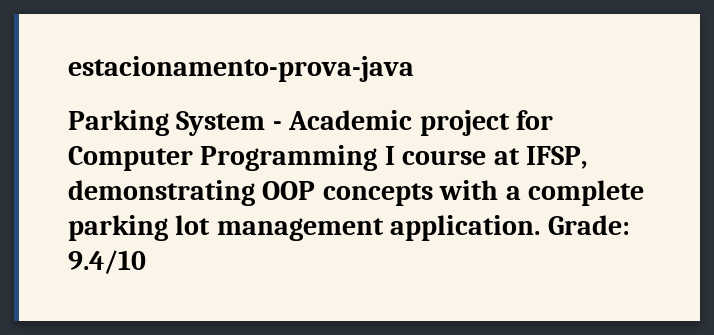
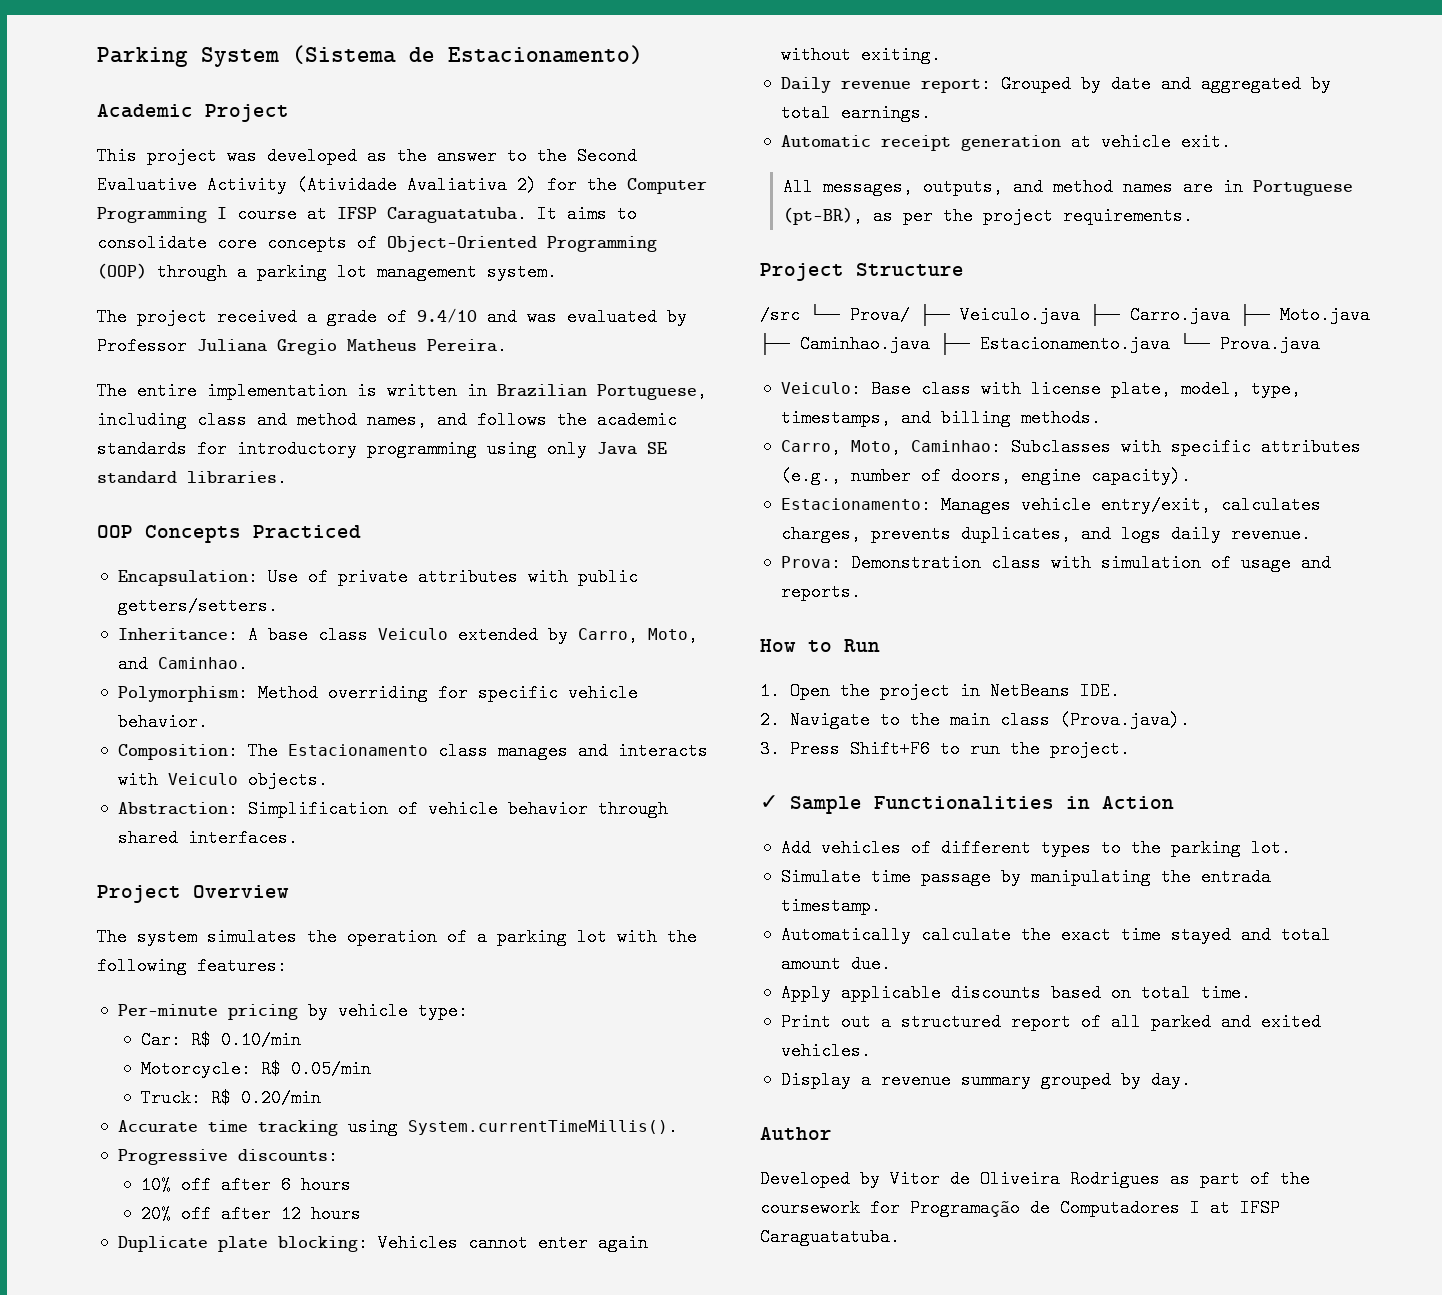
- estacionamento-prova-java
- Parking System - Academic project for Computer Programming I course at IFSP, demonstrating OOP concepts with a complete parking lot management application. Grade: 9.4/10
+ Parking System (Sistema de Estacionamento)
+ Academic Project
+ This project was developed as the answer to the Second Evaluative Activity (Atividade Avaliativa 2) for the Computer Programming I course at IFSP Caraguatatuba. It aims to consolidate core concepts of Object-Oriented Programming (OOP) through a parking lot management system.
+ The project received a grade of 9.4/10 and was evaluated by Professor Juliana Gregio Matheus Pereira.
+ The entire implementation is written in Brazilian Portuguese, including class and method names, and follows the academic standards for introductory programming using only Java SE standard libraries.
+ OOP Concepts Practiced
+ Encapsulation: Use of private attributes with public getters/setters.
+ Inheritance: A base class Veiculo extended by Carro, Moto, and Caminhao.
+ Polymorphism: Method overriding for specific vehicle behavior.
+ Composition: The Estacionamento class manages and interacts with Veiculo objects.
+ Abstraction: Simplification of vehicle behavior through shared interfaces.
+ Project Overview
+ The system simulates the operation of a parking lot with the following features:
+ Per-minute pricing by vehicle type:
+ Car: R$ 0.10/min
+ Motorcycle: R$ 0.05/min
+ Truck: R$ 0.20/min
+ Accurate time tracking using System.currentTimeMillis().
+ Progressive discounts:
+ 10% off after 6 hours
+ 20% off after 12 hours
+ Duplicate plate blocking: Vehicles cannot enter again without exiting.
+ Daily revenue report: Grouped by date and aggregated by total earnings.
+ Automatic receipt generation at vehicle exit.
+ All messages, outputs, and method names are in Portuguese (pt-BR), as per the project requirements.
+ Project Structure
+ /src └── Prova/ ├── Veiculo.java ├── Carro.java ├── Moto.java ├── Caminhao.java ├── Estacionamento.java └── Prova.java
+ Veiculo: Base class with license plate, model, type, timestamps, and billing methods.
+ Carro, Moto, Caminhao: Subclasses with specific attributes (e.g., number of doors, engine capacity).
+ Estacionamento: Manages vehicle entry/exit, calculates charges, prevents duplicates, and logs daily revenue.
+ Prova: Demonstration class with simulation of usage and reports.
+ How to Run
+ 1. Open the project in NetBeans IDE.
+ 2. Navigate to the main class (Prova.java).
+ 3. Press Shift+F6 to run the project.
+ ✓ Sample Functionalities in Action
+ Add vehicles of different types to the parking lot.
+ Simulate time passage by manipulating the entrada timestamp.
+ Automatically calculate the exact time stayed and total amount due.
+ Apply applicable discounts based on total time.
+ Print out a structured report of all parked and exited vehicles.
+ Display a revenue summary grouped by day.
+ Author
+ Developed by Vitor de Oliveira Rodrigues as part of the coursework for Programação de Computadores I at IFSP Caraguatatuba.

